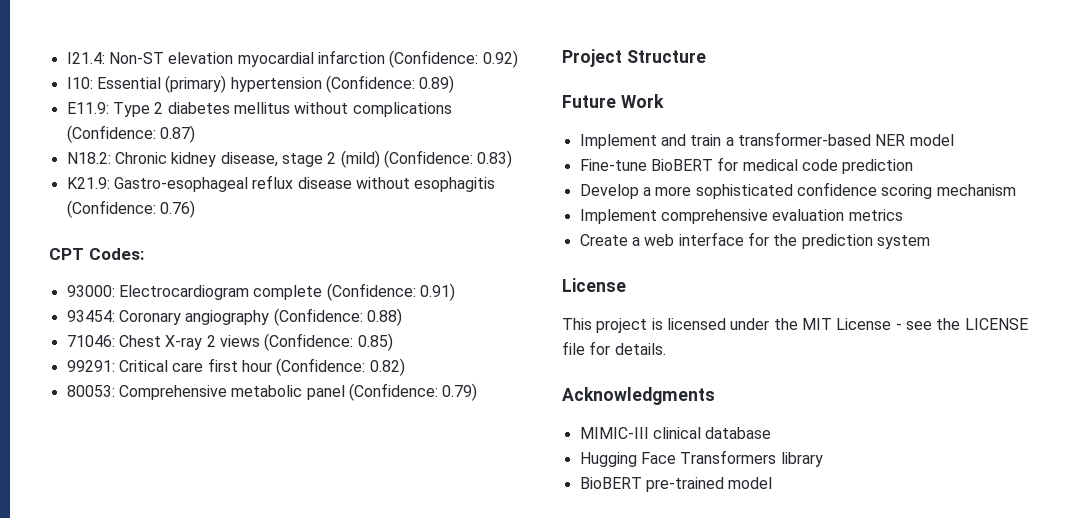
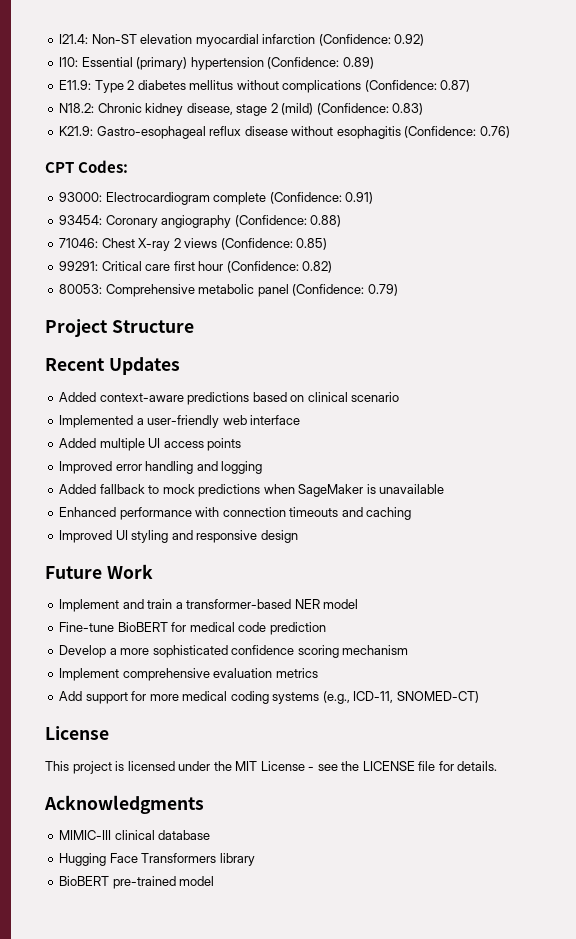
+ Recent Updates
+ Added context-aware predictions based on clinical scenario
+ Implemented a user-friendly web interface
+ Added multiple UI access points
+ Improved error handling and logging
+ Added fallback to mock predictions when SageMaker is unavailable
+ Enhanced performance with connection timeouts and caching
+ Improved UI styling and responsive design
- Create a web interface for the prediction system
+ Add support for more medical coding systems (e.g., ICD-11, SNOMED-CT)

